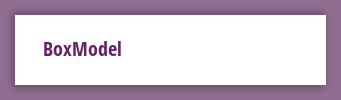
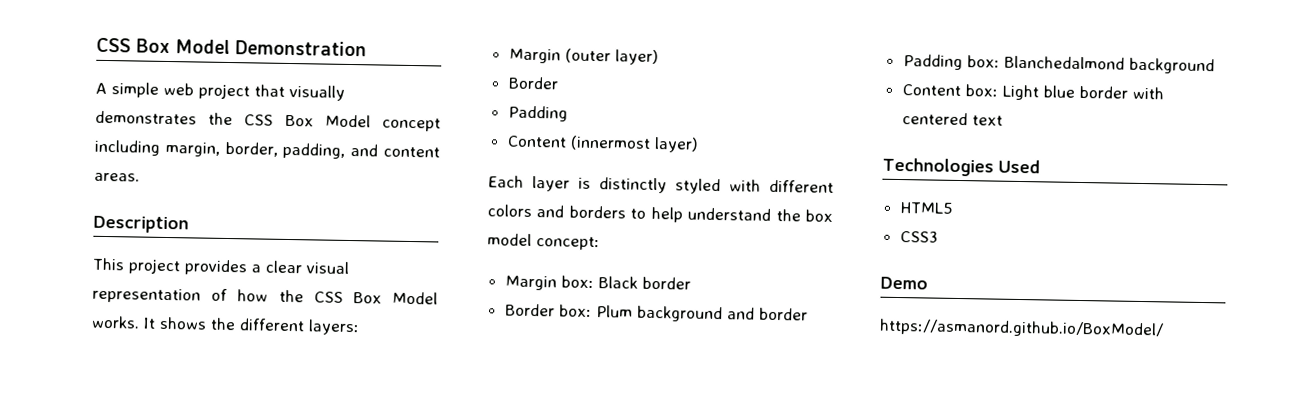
- BoxModel
+ CSS Box Model Demonstration
+ A simple web project that visually demonstrates the CSS Box Model concept including margin, border, padding, and content areas.
+ Description
+ This project provides a clear visual representation of how the CSS Box Model works. It shows the different layers:
+ Margin (outer layer)
+ Border
+ Padding
+ Content (innermost layer)
+ Each layer is distinctly styled with different colors and borders to help understand the box model concept:
+ Margin box: Black border
+ Border box: Plum background and border
+ Padding box: Blanchedalmond background
+ Content box: Light blue border with centered text
+ Technologies Used
+ HTML5
+ CSS3
+ Demo
+ https://asmanord.github.io/BoxModel/

